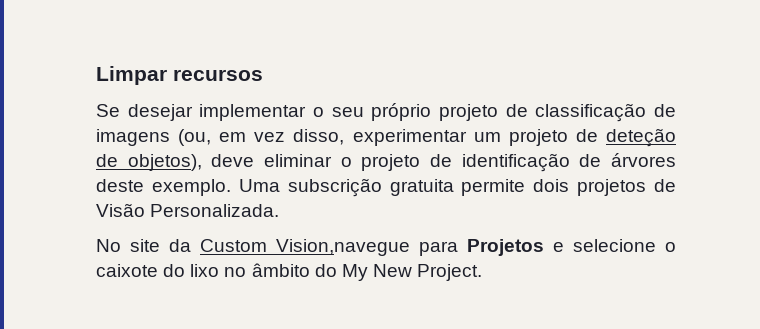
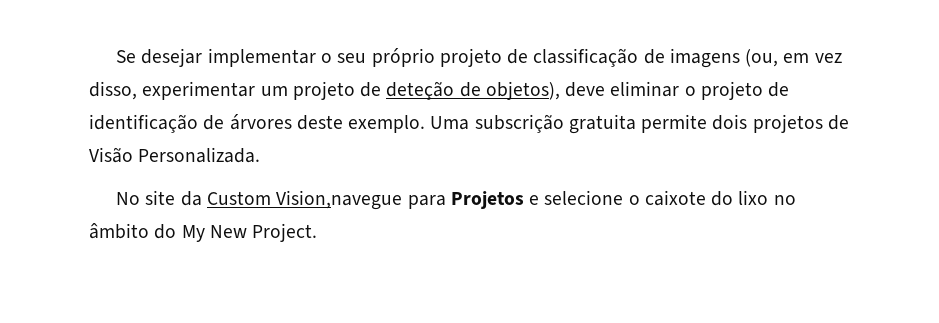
- Limpar recursos

